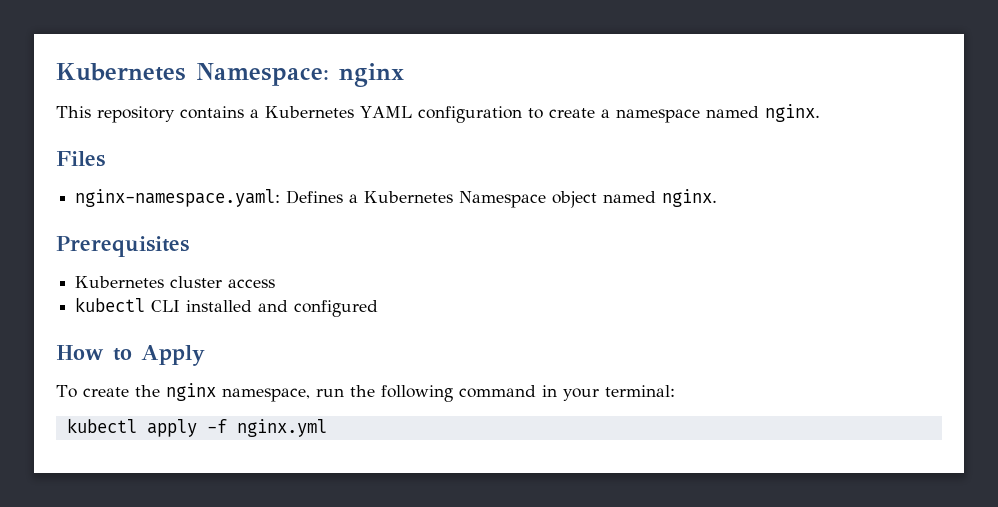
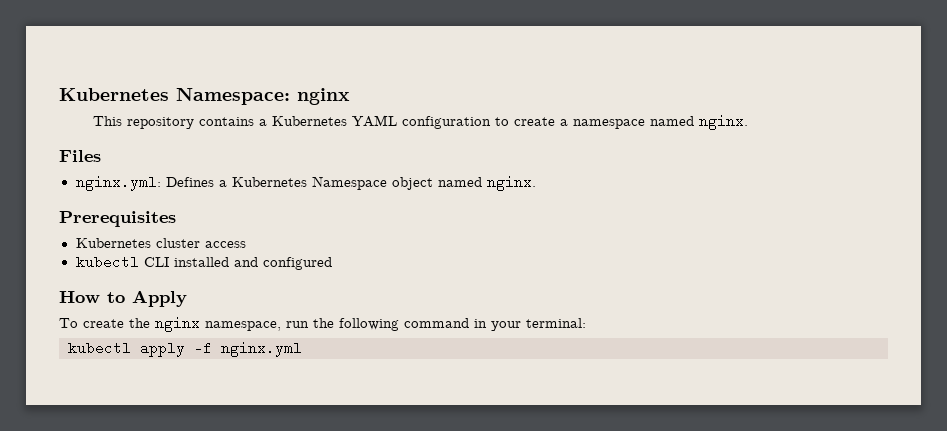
- nginx-namespace.yaml: Defines a Kubernetes Namespace object named nginx.
+ nginx.yml: Defines a Kubernetes Namespace object named nginx.

